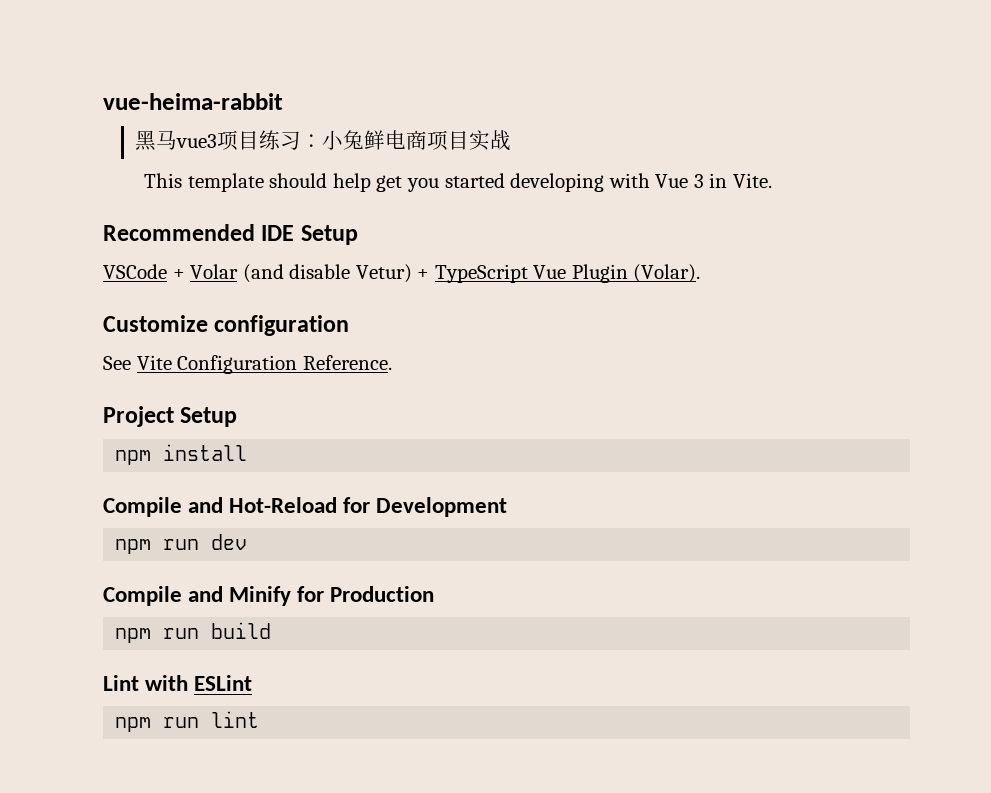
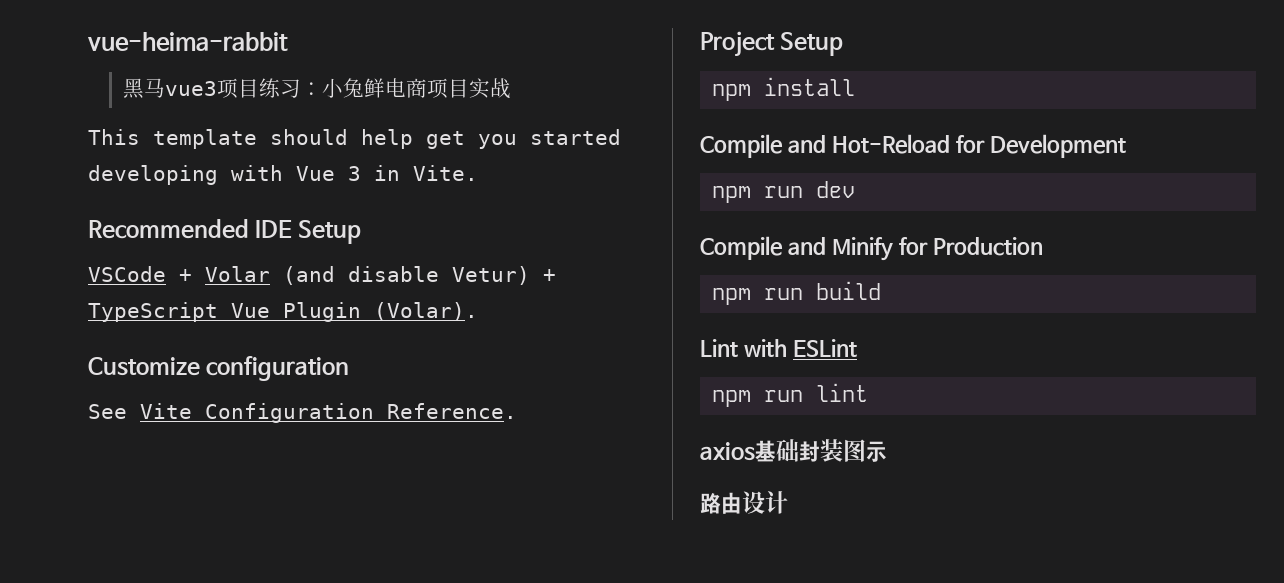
+ axios基础封装图示
+ 路由设计

